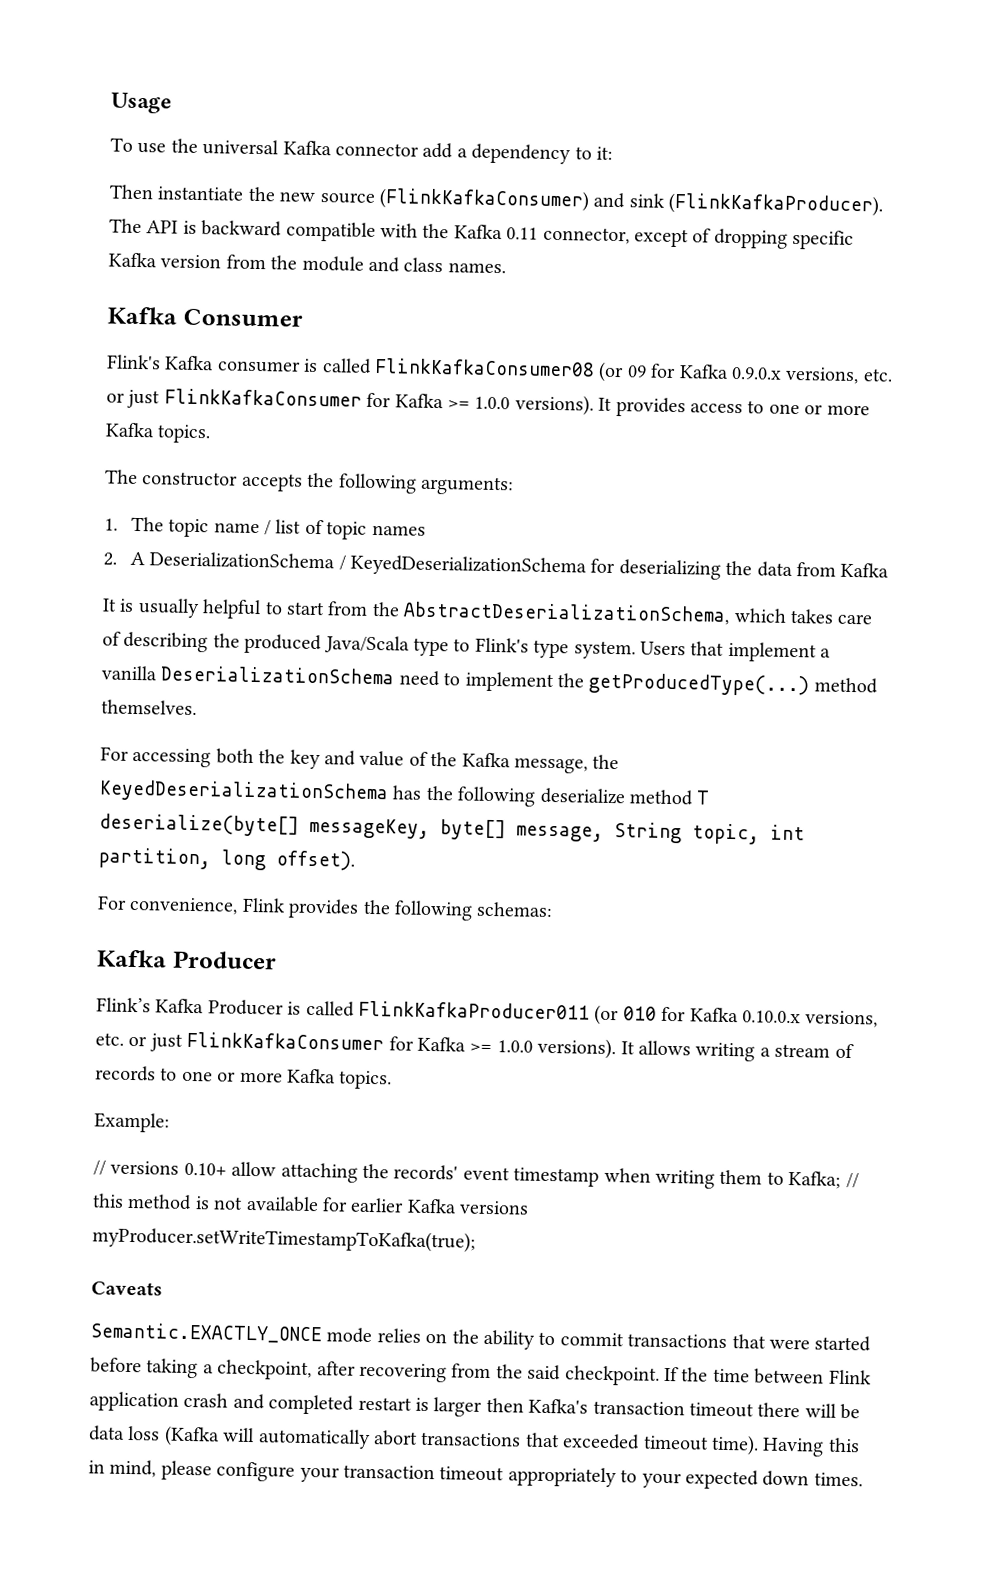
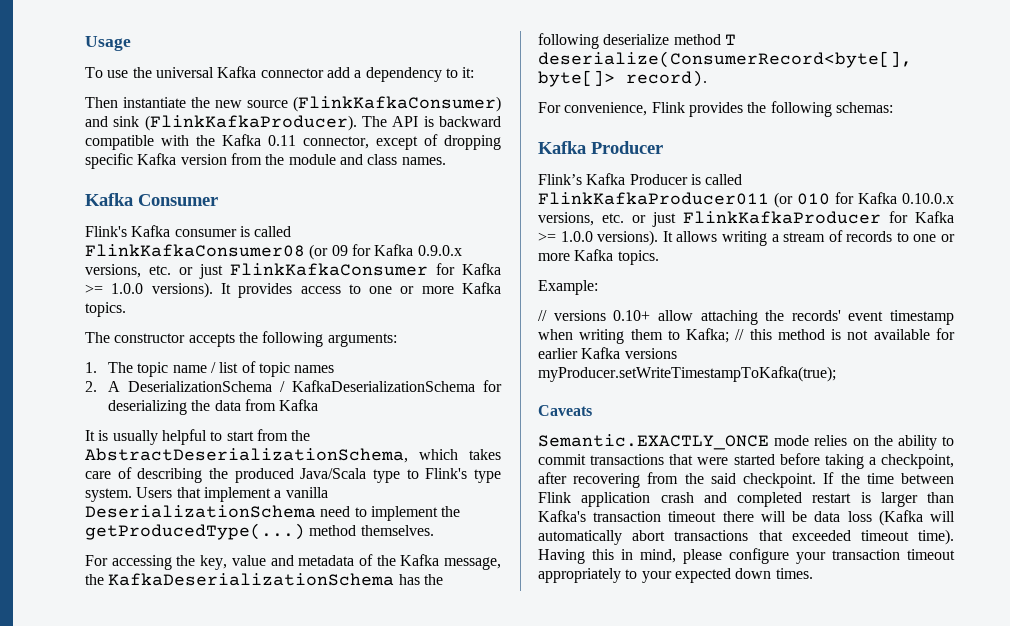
- 2. A DeserializationSchema / KeyedDeserializationSchema for deserializing the data from Kafka
+ 2. A DeserializationSchema / KafkaDeserializationSchema for deserializing the data from Kafka
- For accessing both the key and value of the Kafka message, the KeyedDeserializationSchema has the following deserialize method T deserialize(byte[] messageKey, byte[] message, String topic, int partition, long offset).
+ For accessing the key, value and metadata of the Kafka message, the KafkaDeserializationSchema has the following deserialize method T deserialize(ConsumerRecord<byte[], byte[]> record).
- Flink’s Kafka Producer is called FlinkKafkaProducer011 (or 010 for Kafka 0.10.0.x versions, etc. or just FlinkKafkaConsumer for Kafka >= 1.0.0 versions).
+ Flink’s Kafka Producer is called FlinkKafkaProducer011 (or 010 for Kafka 0.10.0.x versions, etc. or just FlinkKafkaProducer for Kafka >= 1.0.0 versions).
- If the time between Flink application crash and completed restart is larger then Kafka's transaction timeout there will be data loss (Kafka will automatically abort transactions that exceeded timeout time).
+ If the time between Flink application crash and completed restart is larger than Kafka's transaction timeout there will be data loss (Kafka will automatically abort transactions that exceeded timeout time).

